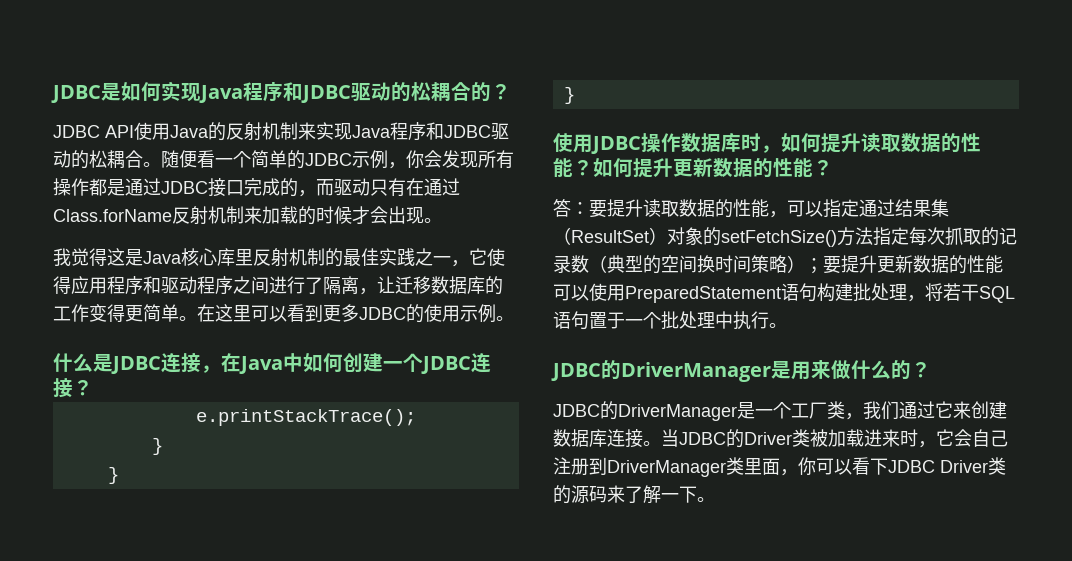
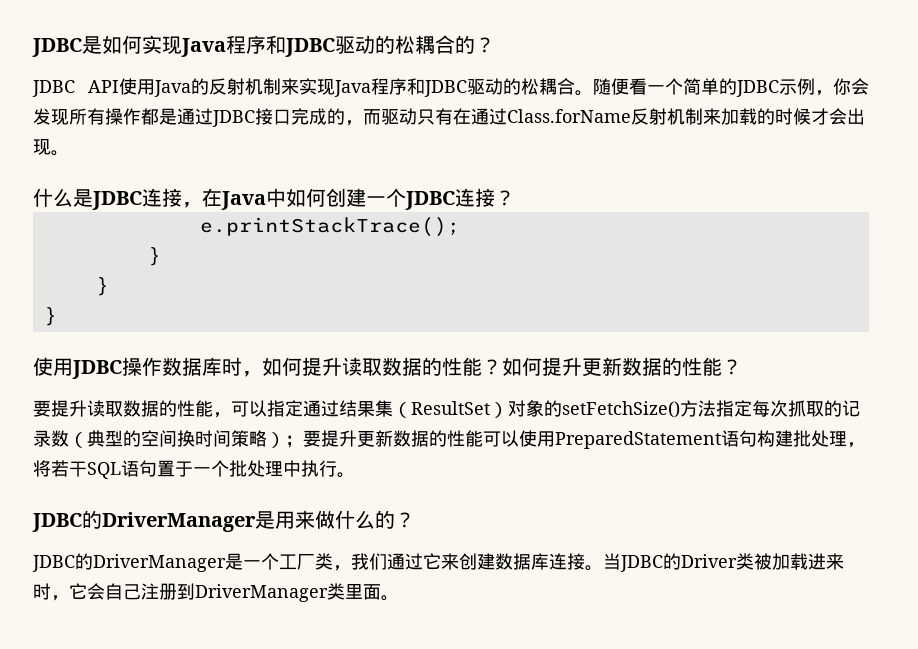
- 我觉得这是Java核心库里反射机制的最佳实践之一，它使得应用程序和驱动程序之间进行了隔离，让迁移数据库的工作变得更简单。在这里可以看到更多JDBC的使用示例。
- 答：要提升读取数据的性能，可以指定通过结果集（ResultSet）对象的setFetchSize()方法指定每次抓取的记录数（典型的空间换时间策略）；要提升更新数据的性能可以使用PreparedStatement语句构建批处理，将若干SQL语句置于一个批处理中执行。
+ 要提升读取数据的性能，可以指定通过结果集（ResultSet）对象的setFetchSize()方法指定每次抓取的记录数（典型的空间换时间策略）；要提升更新数据的性能可以使用PreparedStatement语句构建批处理，将若干SQL语句置于一个批处理中执行。
- 当JDBC的Driver类被加载进来时，它会自己注册到DriverManager类里面，你可以看下JDBC Driver类的源码来了解一下。
+ 当JDBC的Driver类被加载进来时，它会自己注册到DriverManager类里面。

